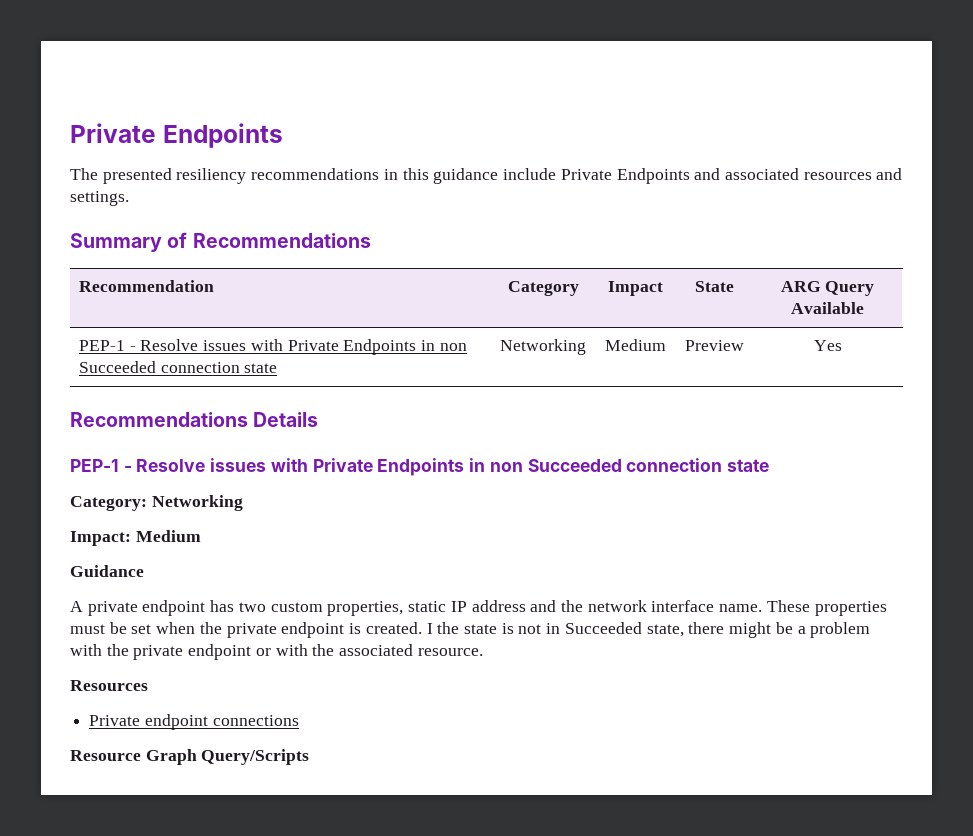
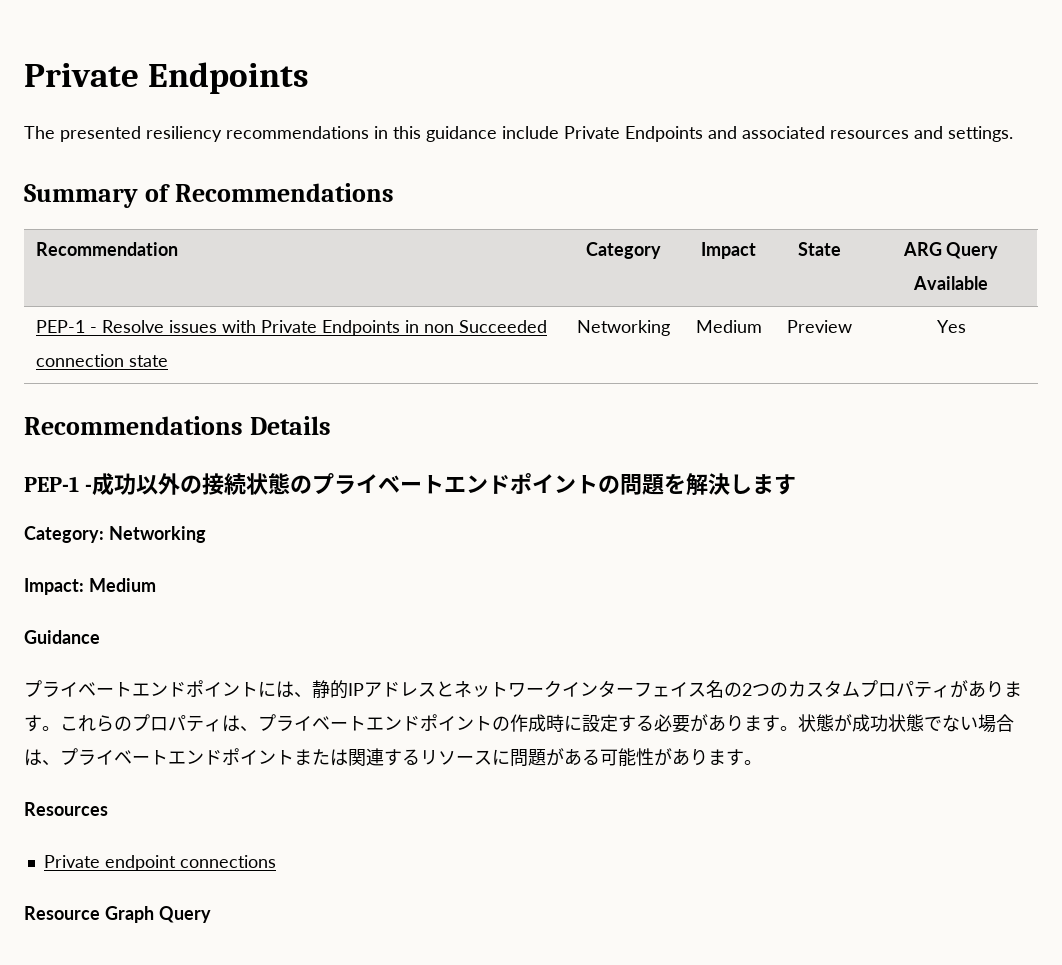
  Recommendations Details
- PEP-1 - Resolve issues with Private Endpoints in non Succeeded connection state
+ PEP-1 -成功以外の接続状態のプライベートエンドポイントの問題を解決します
- A private endpoint has two custom properties, static IP address and the network interface name. These properties must be set when the private endpoint is created. I the state is not in Succeeded state, there might be a problem with the private endpoint or with the associated resource.
+ プライベートエンドポイントには、静的IPアドレスとネットワークインターフェイス名の2つのカスタムプロパティがあります。これらのプロパティは、プライベートエンドポイントの作成時に設定する必要があります。状態が成功状態でない場合は、プライベートエンドポイントまたは関連するリソースに問題がある可能性があります。
- Resource Graph Query/Scripts
+ Resource Graph Query

